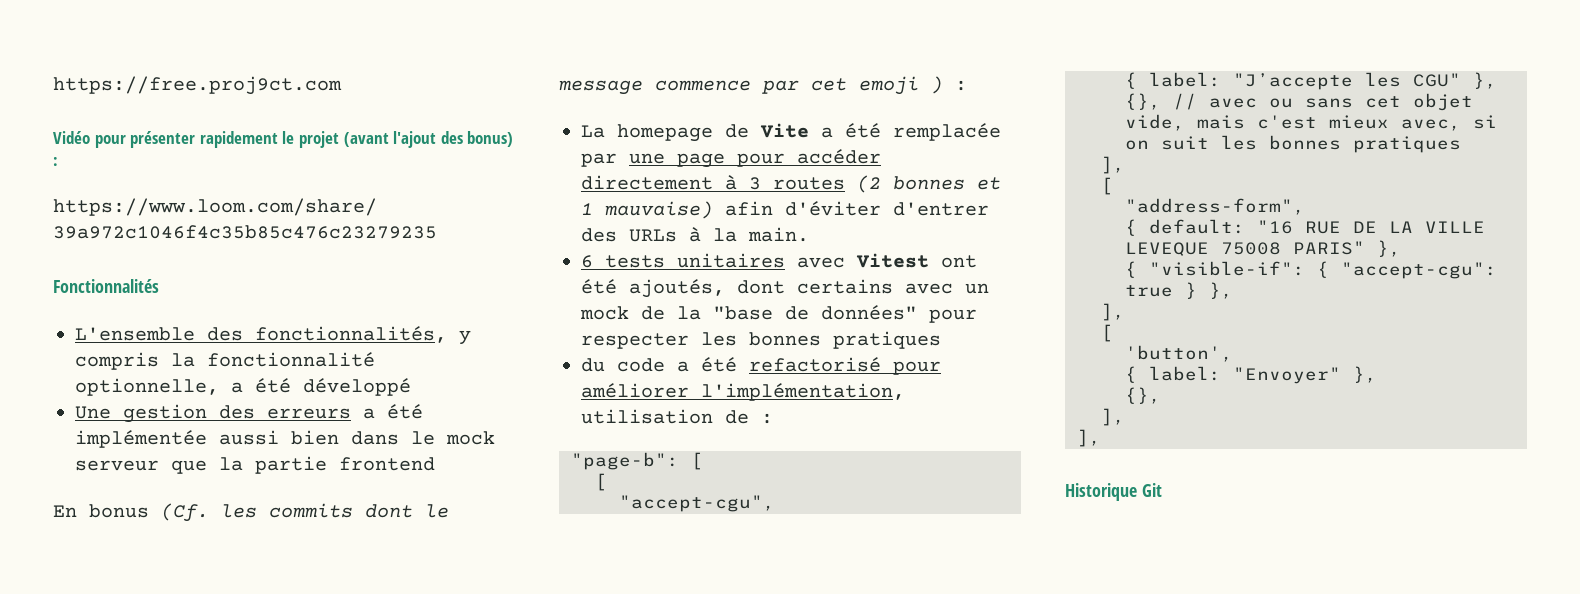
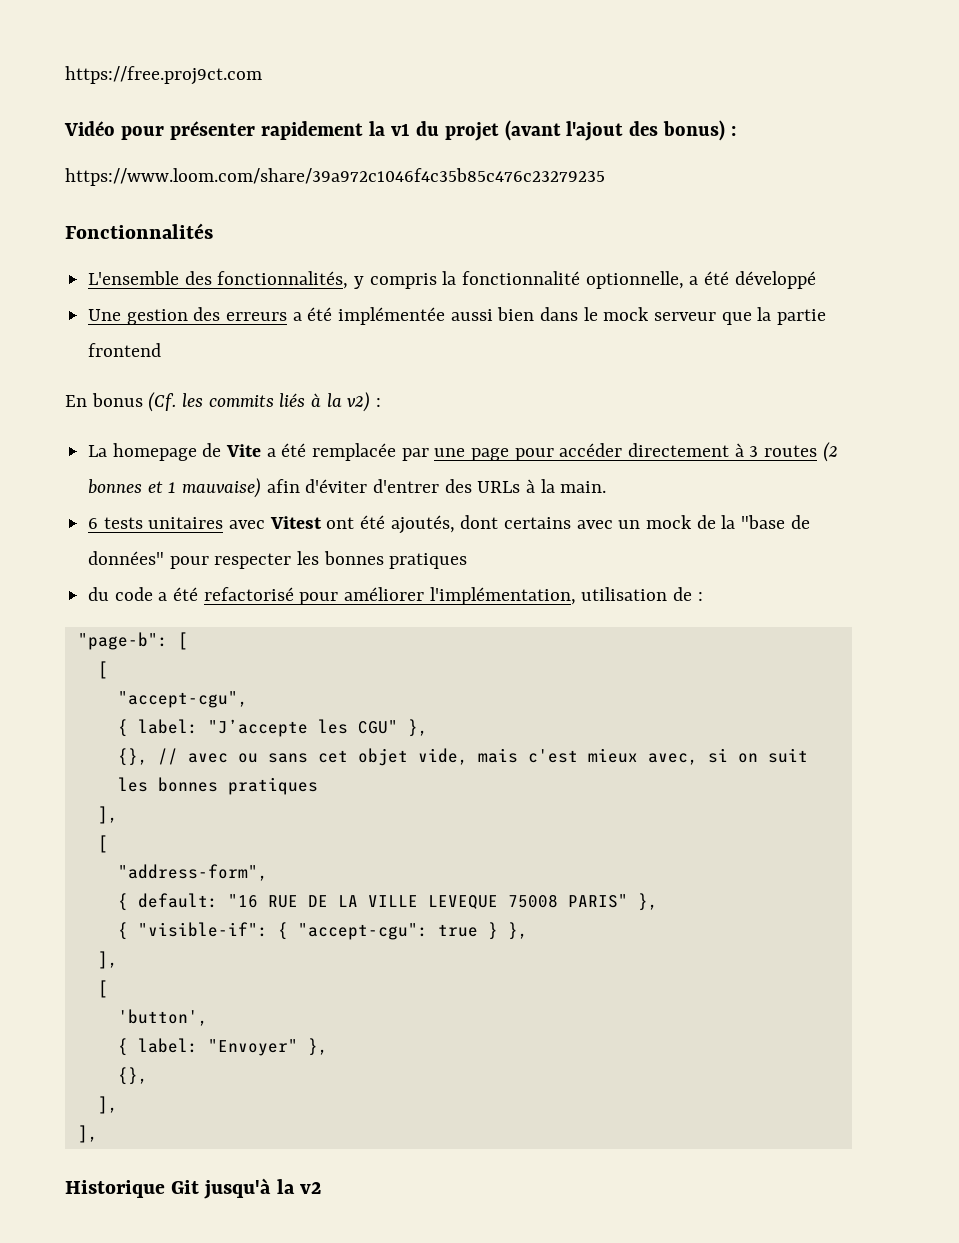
- Vidéo pour présenter rapidement le projet (avant l'ajout des bonus) :
+ Vidéo pour présenter rapidement la v1 du projet (avant l'ajout des bonus) :
- En bonus (Cf. les commits dont le message commence par cet emoji ) :
+ En bonus (Cf. les commits liés à la v2) :
- Historique Git
+ Historique Git jusqu'à la v2

